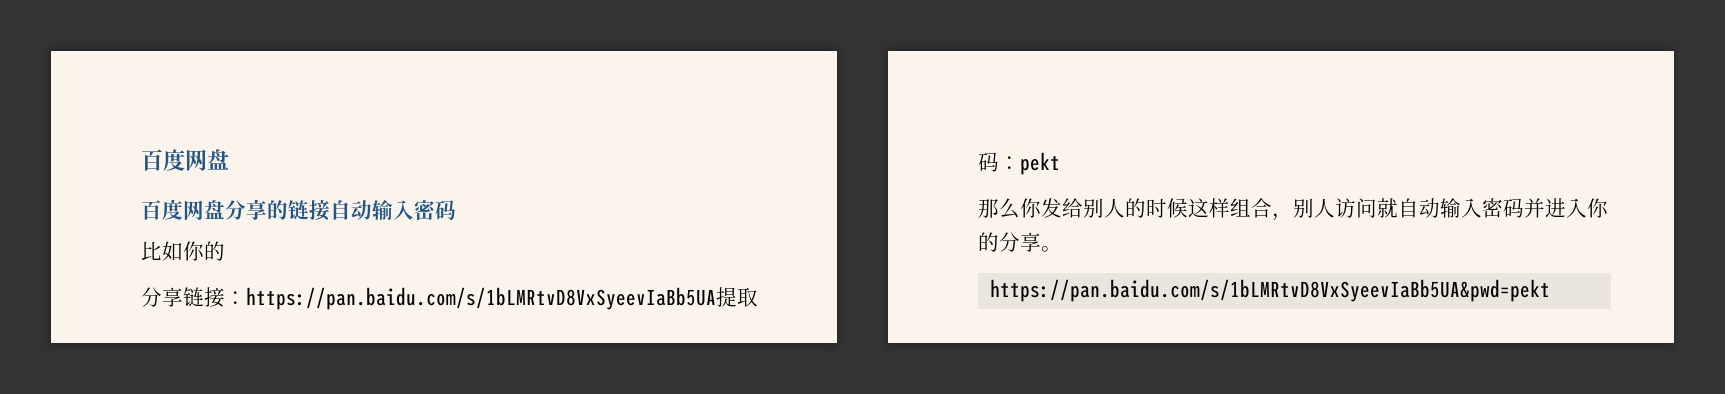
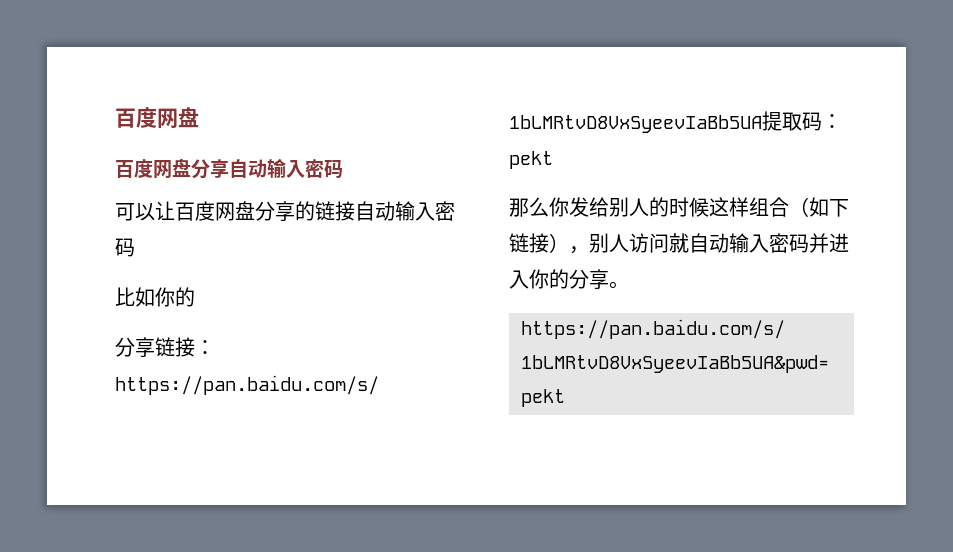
- 百度网盘分享的链接自动输入密码
+ 百度网盘分享自动输入密码
+ 可以让百度网盘分享的链接自动输入密码
- 那么你发给别人的时候这样组合，别人访问就自动输入密码并进入你的分享。
+ 那么你发给别人的时候这样组合（如下链接），别人访问就自动输入密码并进入你的分享。

